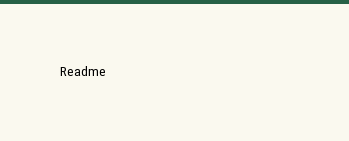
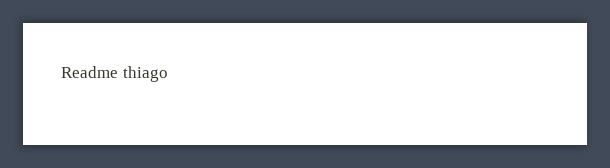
- Readme
+ Readme thiago

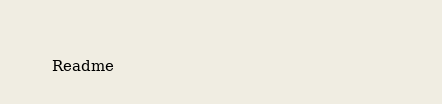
- Readme thiago
+ Readme

